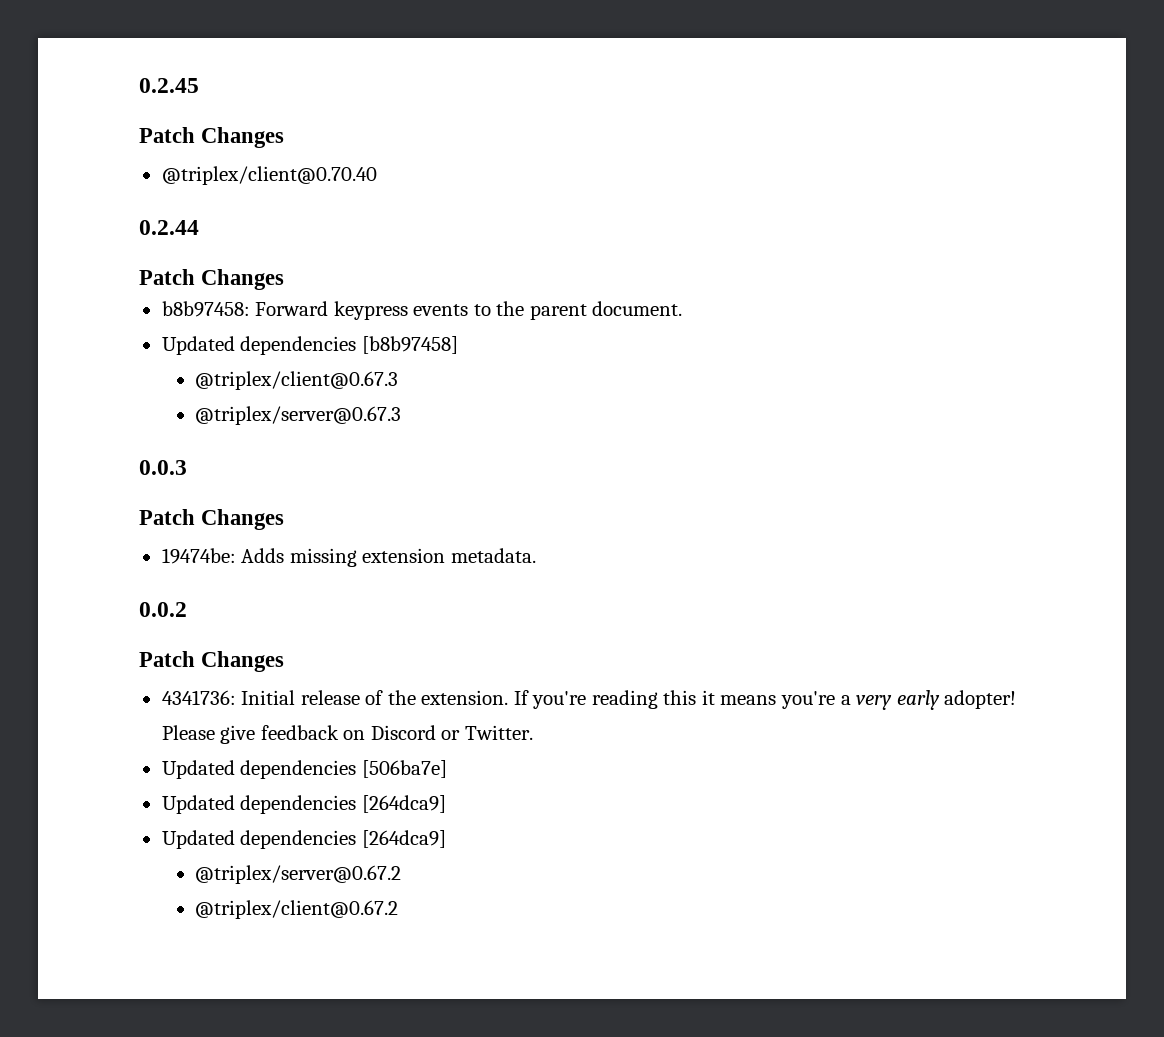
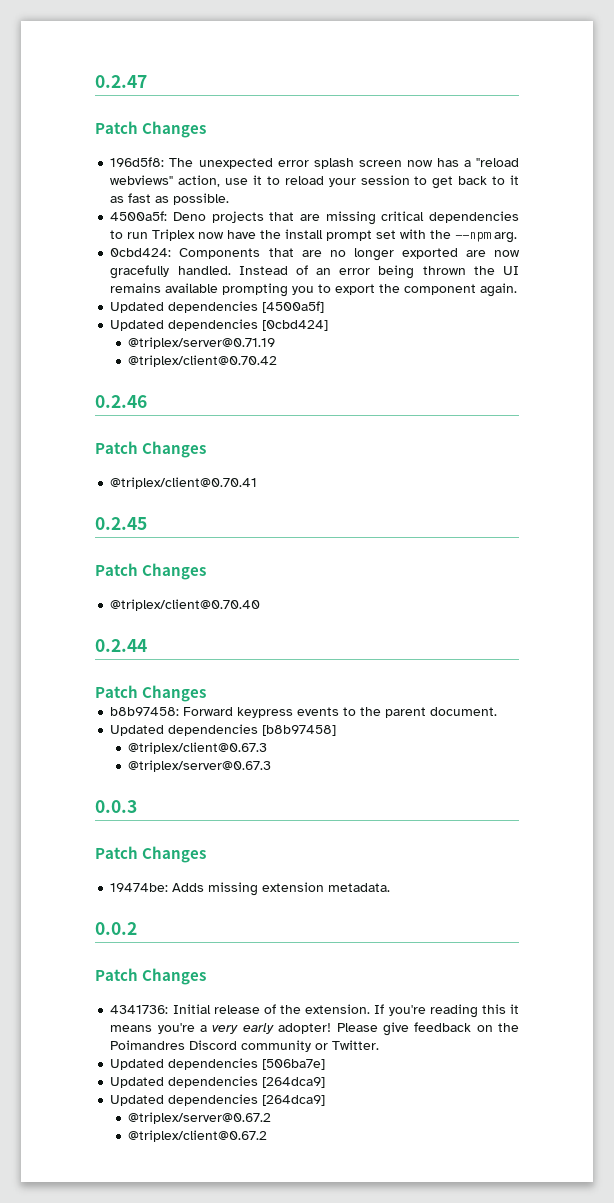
+ 0.2.47
+ Patch Changes
+ 196d5f8: The unexpected error splash screen now has a "reload webviews" action, use it to reload your session to get back to it as fast as possible.
+ 4500a5f: Deno projects that are missing critical dependencies to run Triplex now have the install prompt set with the --npm arg.
+ 0cbd424: Components that are no longer exported are now gracefully handled. Instead of an error being thrown the UI remains available prompting you to export the component again.
+ Updated dependencies [4500a5f]
+ Updated dependencies [0cbd424]
+ @triplex/server@0.71.19
+ @triplex/client@0.70.42
+ 0.2.46
+ Patch Changes
+ @triplex/client@0.70.41
- Please give feedback on Discord or Twitter.
+ Please give feedback on the Poimandres Discord community or Twitter.

